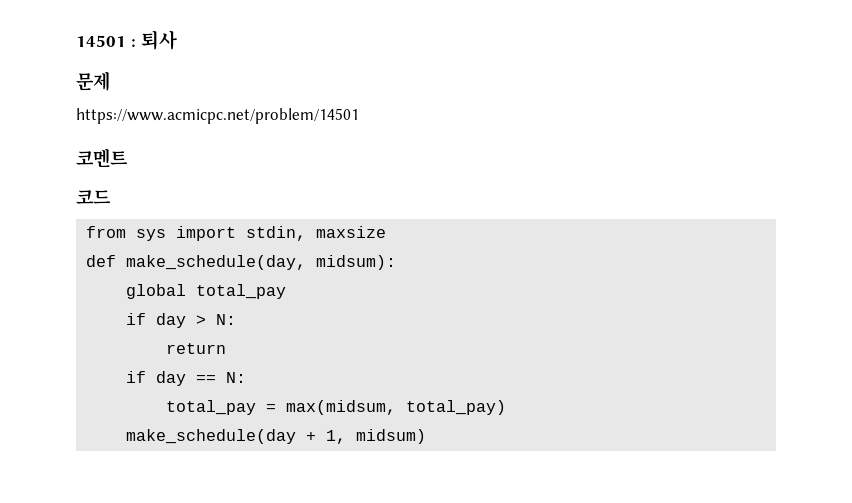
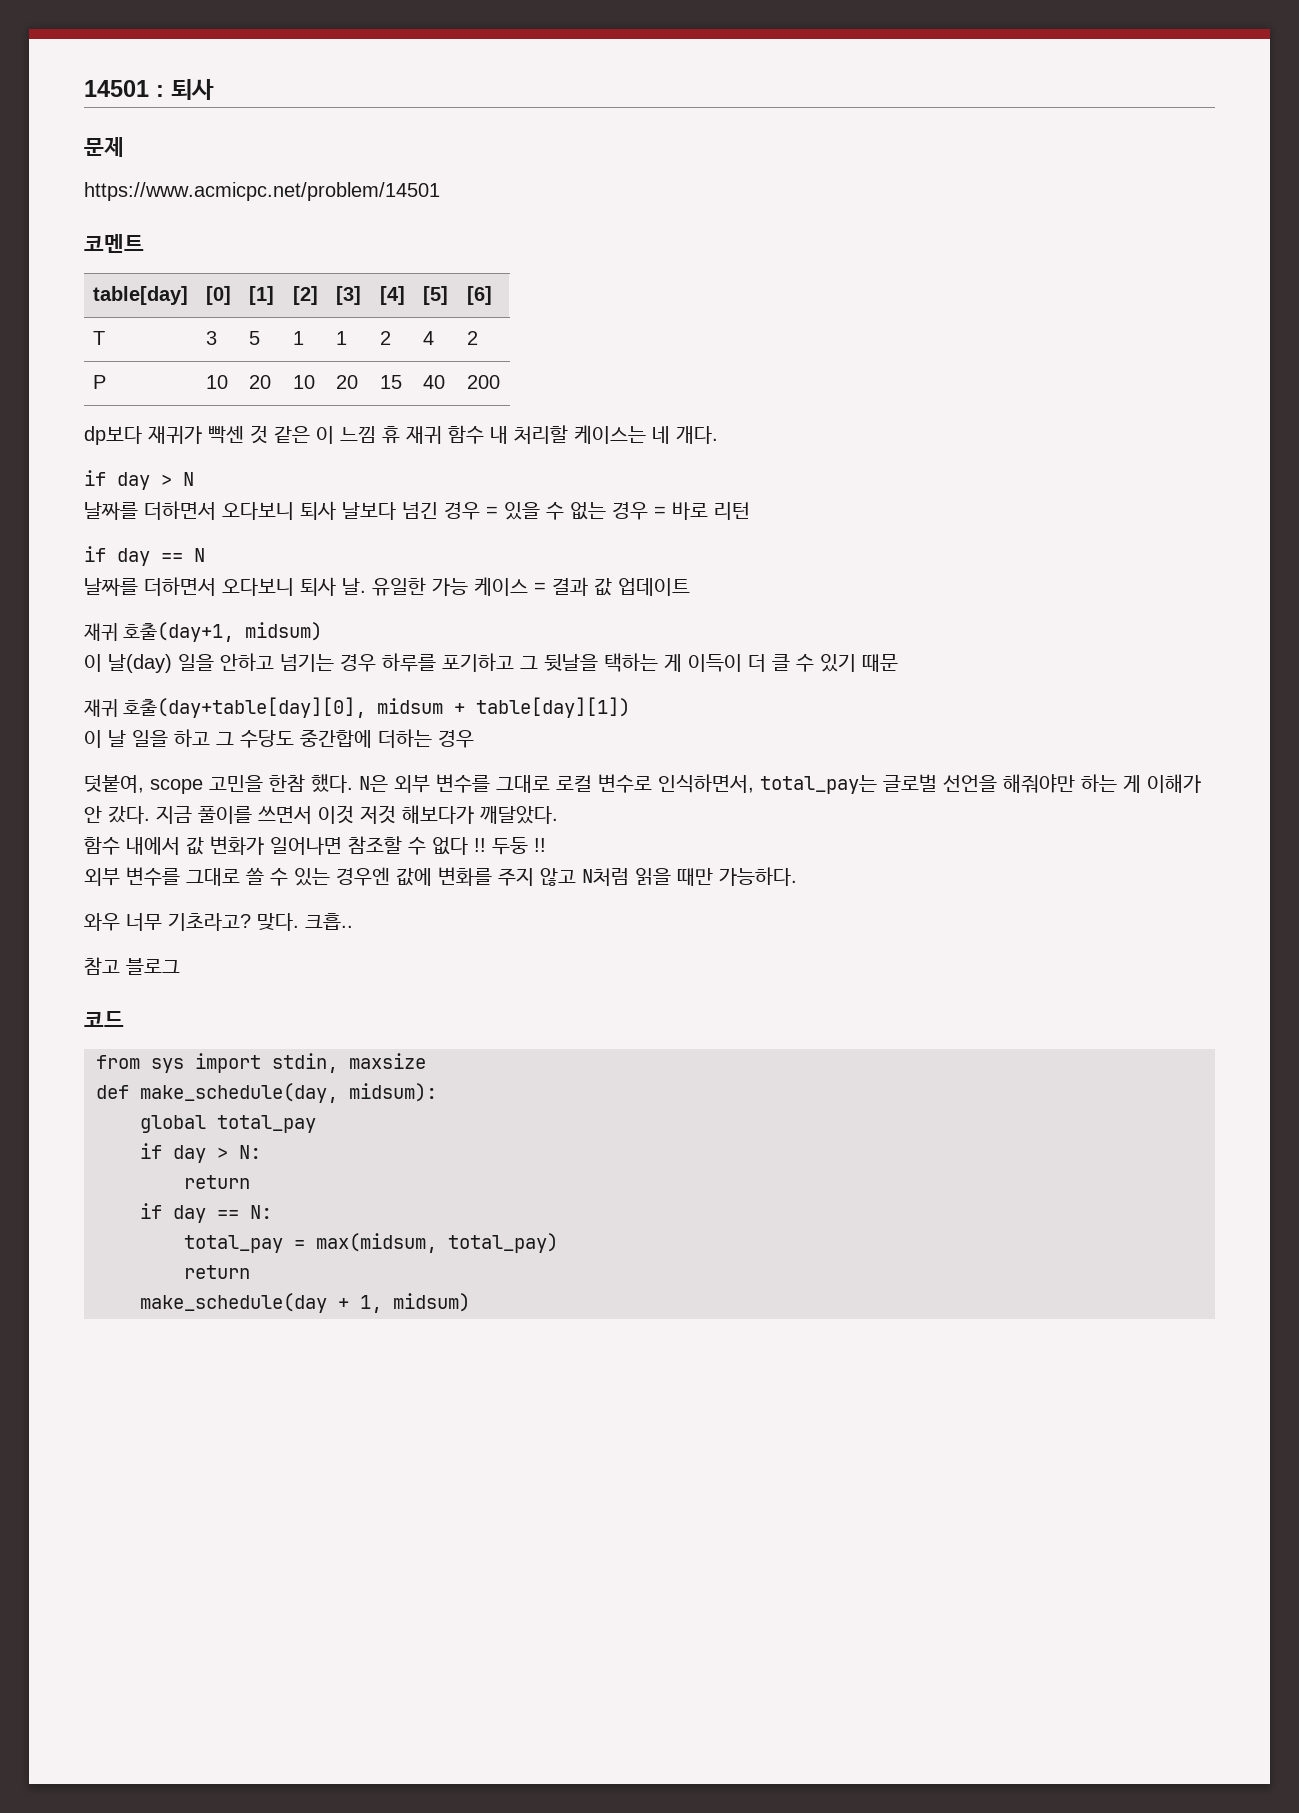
+ table[day] | [0] | [1] | [2] | [3] | [4] | [5] | [6]
+ T | 3 | 5 | 1 | 1 | 2 | 4 | 2
+ P | 10 | 20 | 10 | 20 | 15 | 40 | 200
+ dp보다 재귀가 빡센 것 같은 이 느낌 휴 재귀 함수 내 처리할 케이스는 네 개다.
+ if day > N
+ 날짜를 더하면서 오다보니 퇴사 날보다 넘긴 경우 = 있을 수 없는 경우 = 바로 리턴
+ if day == N
+ 날짜를 더하면서 오다보니 퇴사 날. 유일한 가능 케이스 = 결과 값 업데이트
+ 재귀 호출(day+1, midsum)
+ 이 날(day) 일을 안하고 넘기는 경우 하루를 포기하고 그 뒷날을 택하는 게 이득이 더 클 수 있기 때문
+ 재귀 호출(day+table[day][0], midsum + table[day][1])
+ 이 날 일을 하고 그 수당도 중간합에 더하는 경우
+ 덧붙여, scope 고민을 한참 했다. N은 외부 변수를 그대로 로컬 변수로 인식하면서, total_pay는 글로벌 선언을 해줘야만 하는 게 이해가 안 갔다. 지금 풀이를 쓰면서 이것 저것 해보다가 깨달았다.
+ 함수 내에서 값 변화가 일어나면 참조할 수 없다 !! 두둥 !!
+ 외부 변수를 그대로 쓸 수 있는 경우엔 값에 변화를 주지 않고 N처럼 읽을 때만 가능하다.
+ 와우 너무 기초라고? 맞다. 크흡..
+ 참고 블로그
  total_pay = max(midsum, total_pay)
+ return

